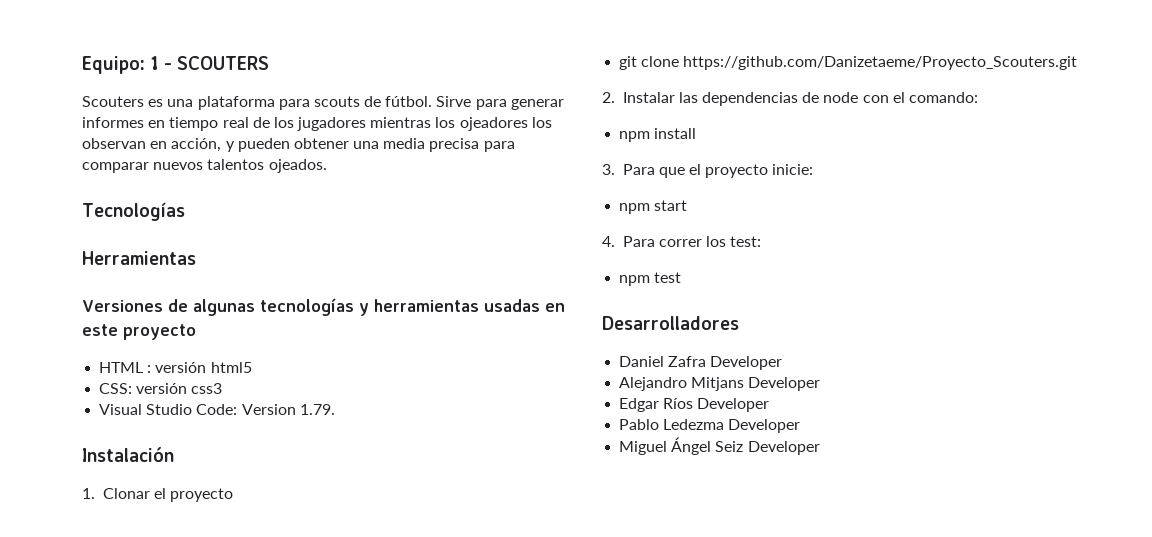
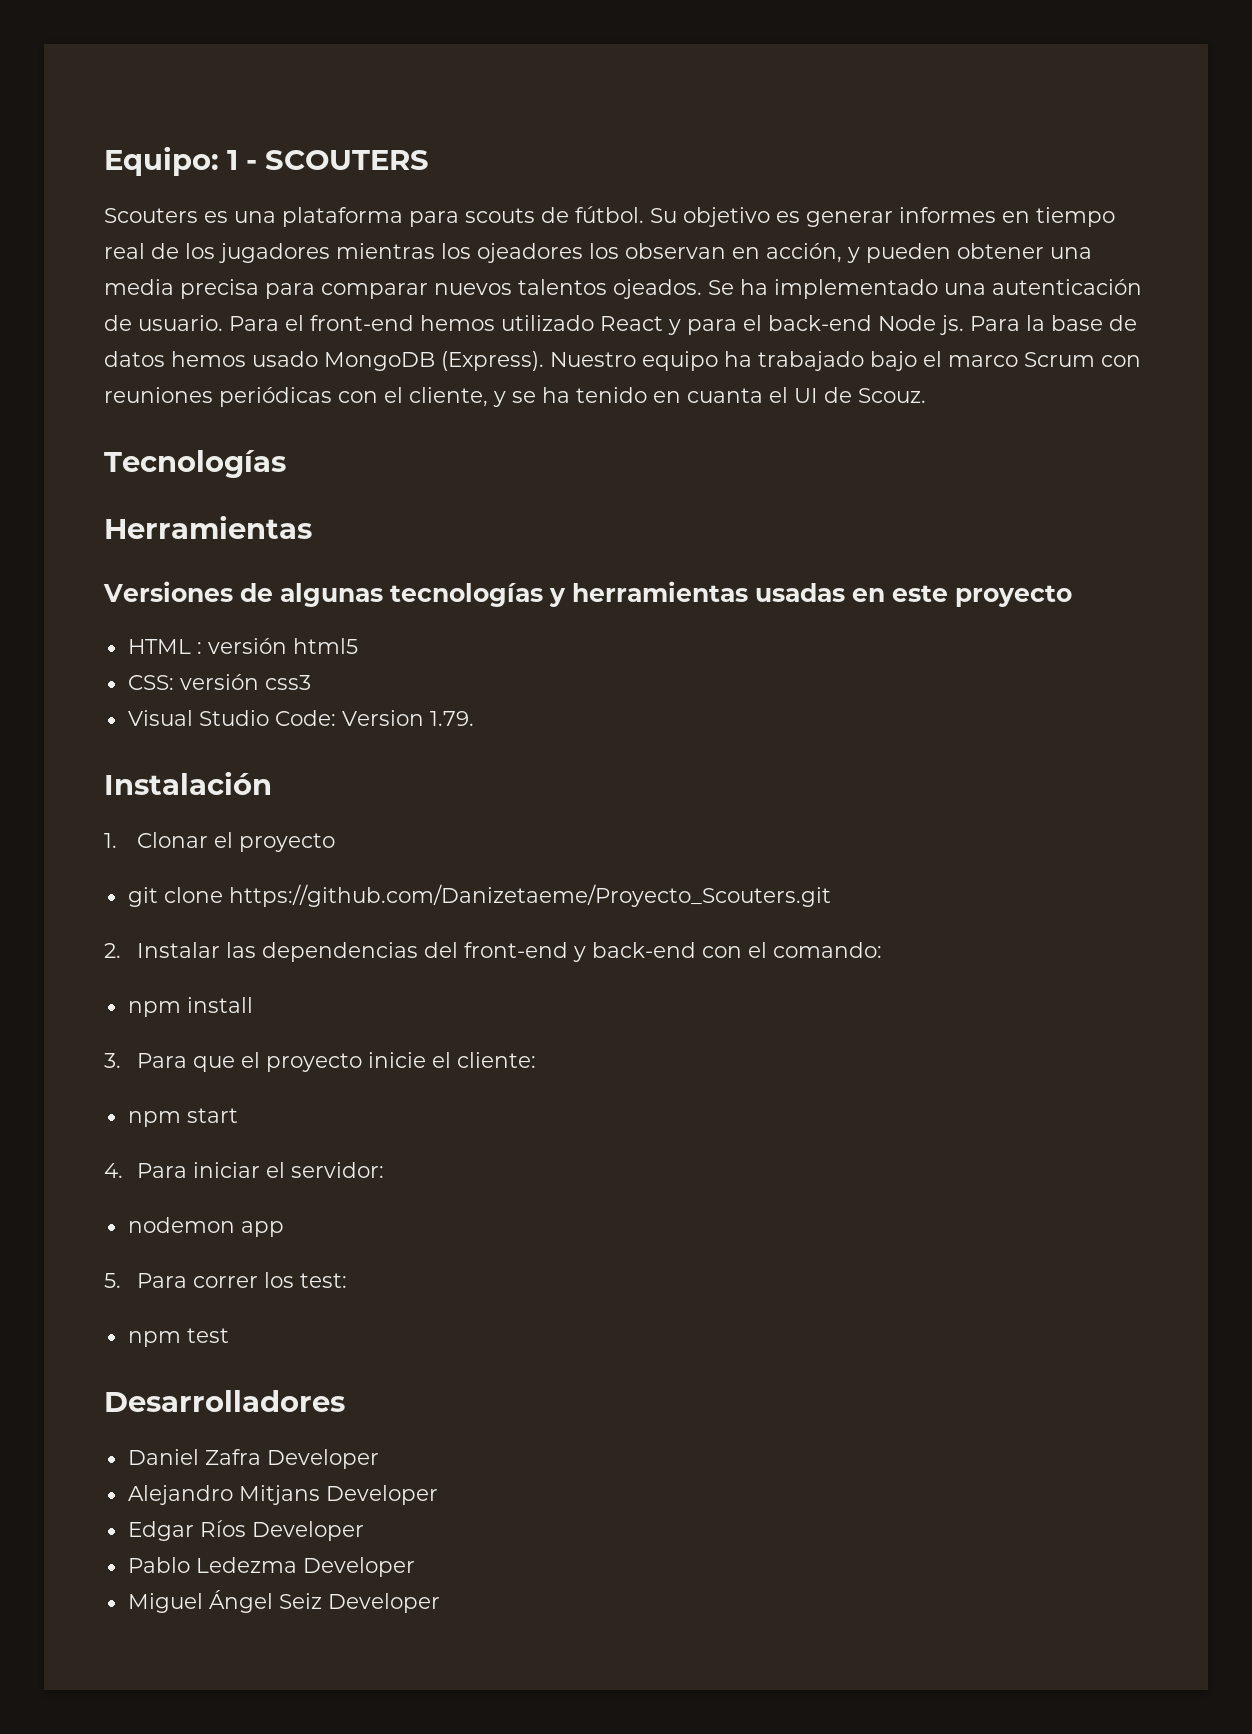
- Sirve para generar informes en tiempo real de los jugadores mientras los ojeadores los observan en acción, y pueden obtener una media precisa para comparar nuevos talentos ojeados.
+ Su objetivo es generar informes en tiempo real de los jugadores mientras los ojeadores los observan en acción, y pueden obtener una media precisa para comparar nuevos talentos ojeados. Se ha implementado una autenticación de usuario. Para el front-end hemos utilizado React y para el back-end Node js. Para la base de datos hemos usado MongoDB (Express). Nuestro equipo ha trabajado bajo el marco Scrum con reuniones periódicas con el cliente, y se ha tenido en cuanta el UI de Scouz.
- 2. Instalar las dependencias de node con el comando:
+ 2. Instalar las dependencias del front-end y back-end con el comando:
- 3. Para que el proyecto inicie:
+ 3. Para que el proyecto inicie el cliente:
- 4. Para correr los test:
+ 4. Para iniciar el servidor:
+ nodemon app
+ 5. Para correr los test:

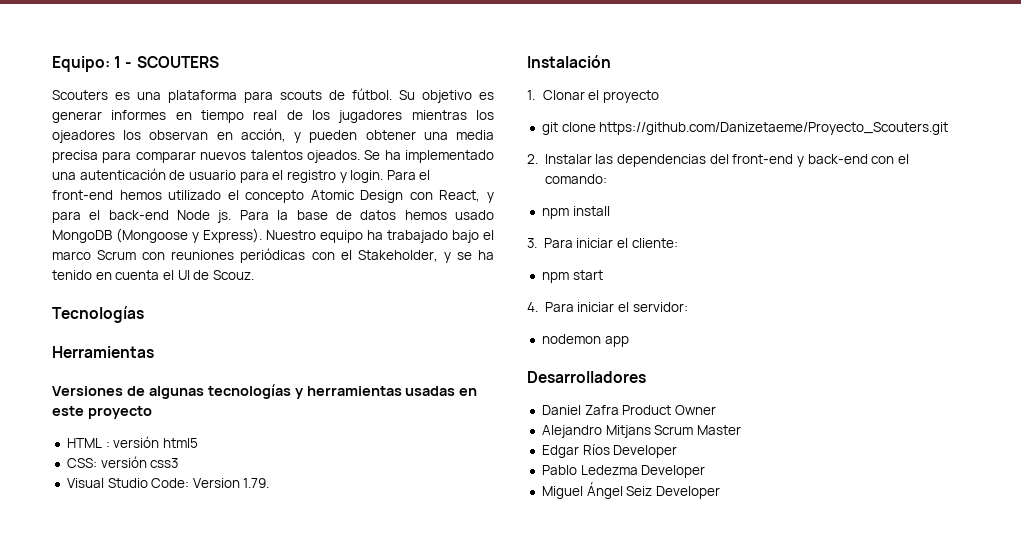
- Se ha implementado una autenticación de usuario.
+ Se ha implementado una autenticación de usuario para el registro y login.
- Para el front-end hemos utilizado React y para el back-end Node js.
+ Para el front-end hemos utilizado el concepto Atomic Design con React, y para el back-end Node js.
- Para la base de datos hemos usado MongoDB (Express).
+ Para la base de datos hemos usado MongoDB (Mongoose y Express).
- Nuestro equipo ha trabajado bajo el marco Scrum con reuniones periódicas con el cliente, y se ha tenido en cuanta el UI de Scouz.
+ Nuestro equipo ha trabajado bajo el marco Scrum con reuniones periódicas con el Stakeholder, y se ha tenido en cuenta el UI de Scouz.
- 3. Para que el proyecto inicie el cliente:
+ 3. Para iniciar el cliente:
- 5. Para correr los test:
- npm test
- Daniel Zafra Developer
+ Daniel Zafra Product Owner
- Alejandro Mitjans Developer
+ Alejandro Mitjans Scrum Master

